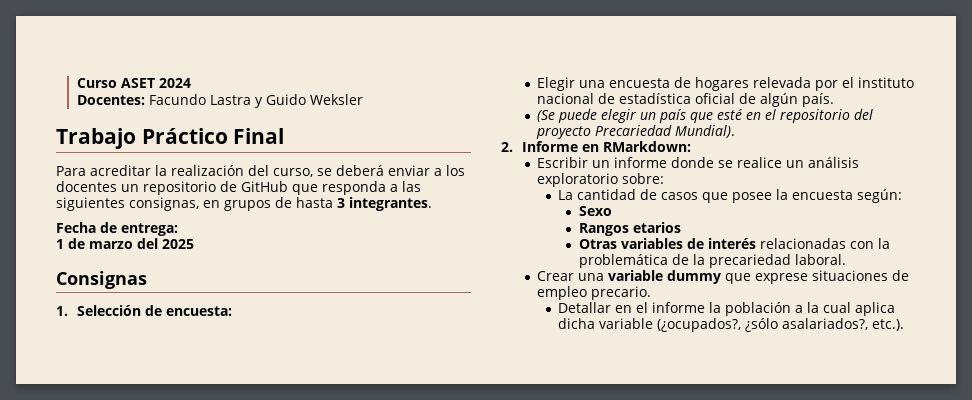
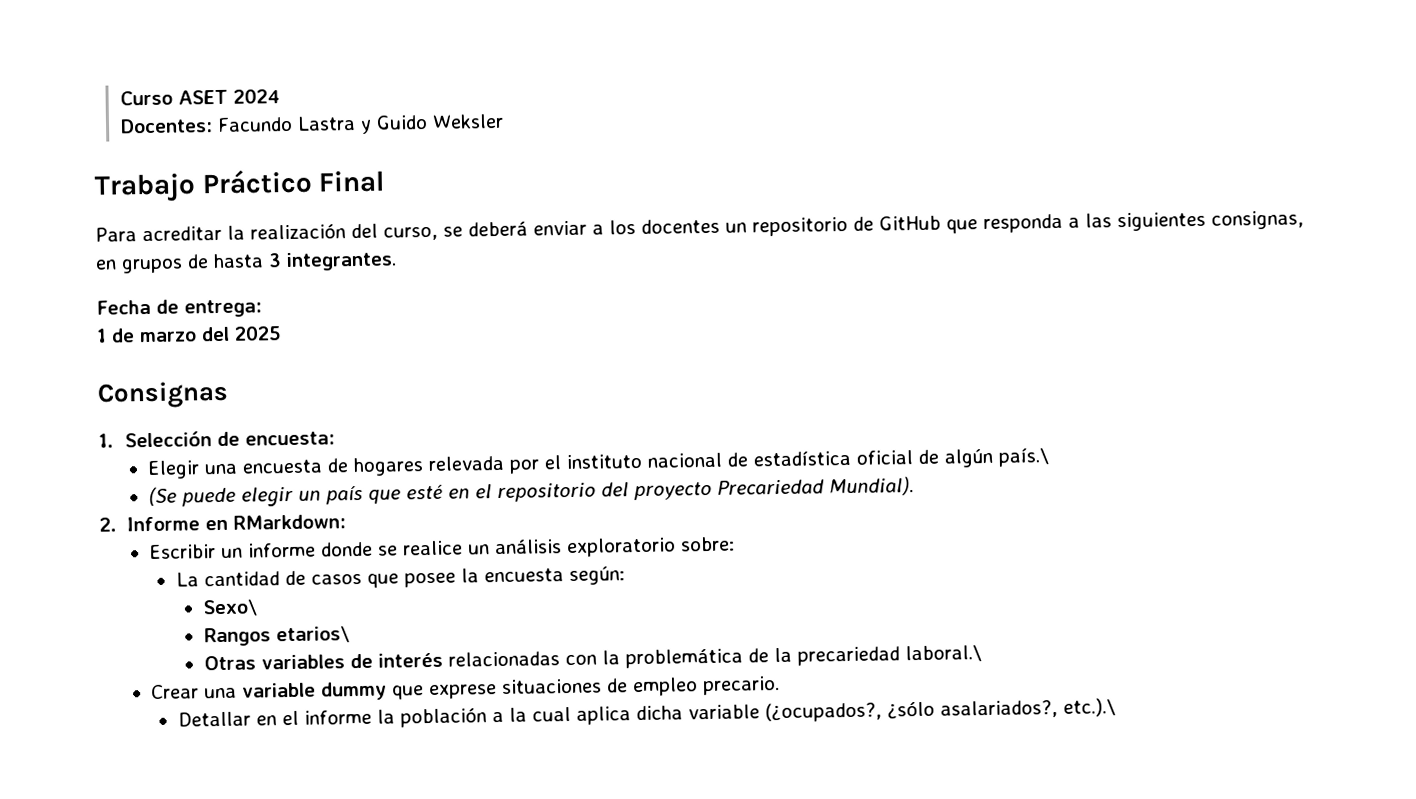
- Elegir una encuesta de hogares relevada por el instituto nacional de estadística oficial de algún país.
+ Elegir una encuesta de hogares relevada por el instituto nacional de estadística oficial de algún país.\
- Sexo
+ Sexo\
- Rangos etarios
+ Rangos etarios\
- Otras variables de interés relacionadas con la problemática de la precariedad laboral.
+ Otras variables de interés relacionadas con la problemática de la precariedad laboral.\
- Detallar en el informe la población a la cual aplica dicha variable (¿ocupados?, ¿sólo asalariados?, etc.).
+ Detallar en el informe la población a la cual aplica dicha variable (¿ocupados?, ¿sólo asalariados?, etc.).\

